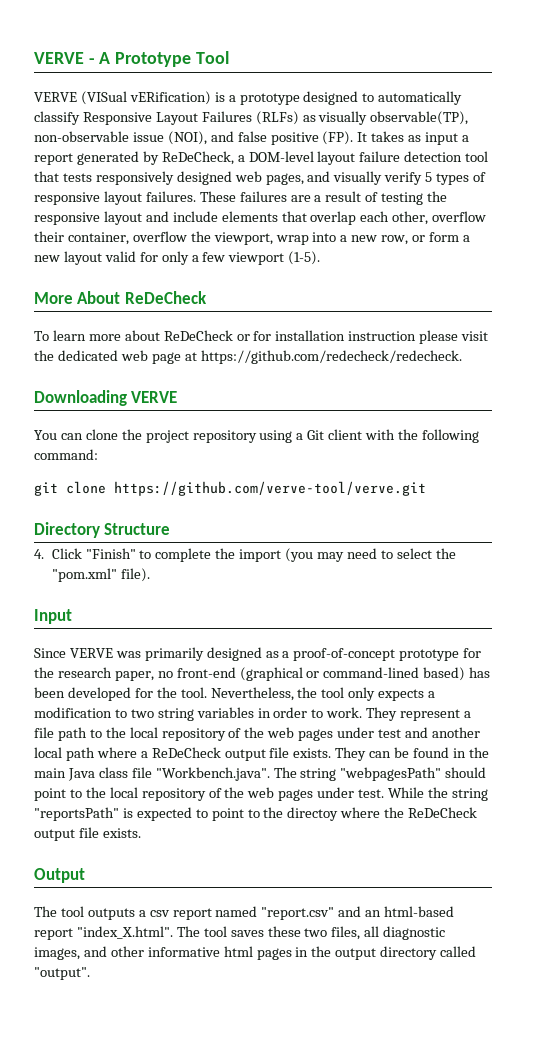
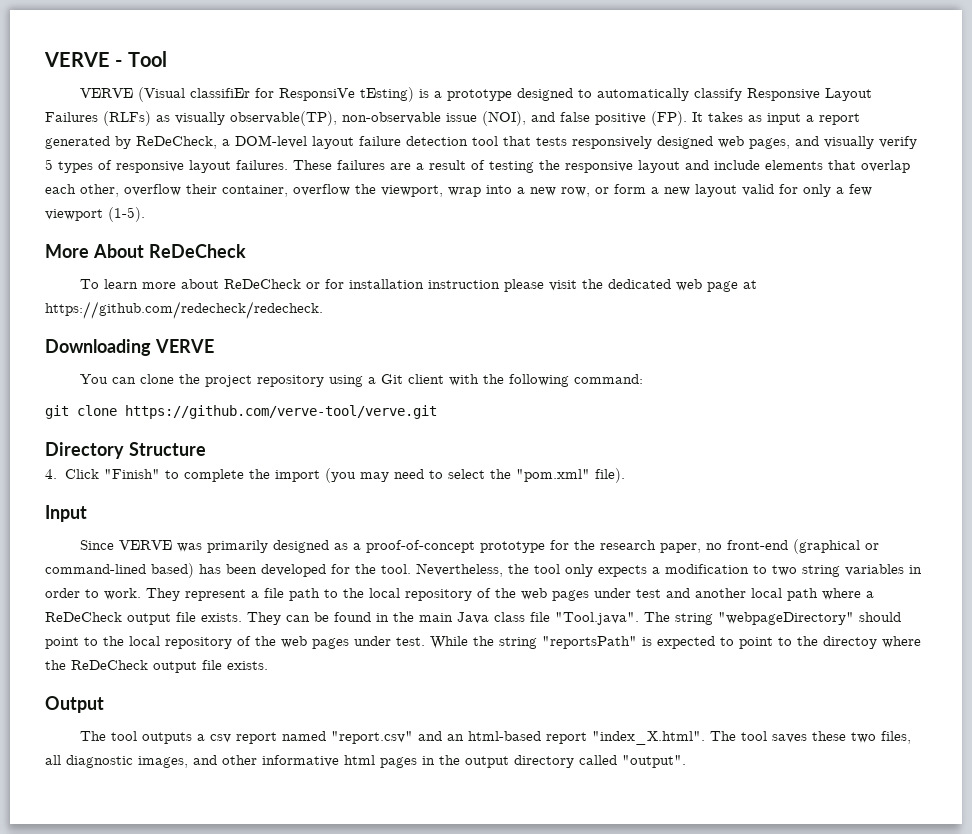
- VERVE - A Prototype Tool
+ VERVE - Tool
- VERVE (VISual vERification) is a prototype designed to automatically classify Responsive Layout Failures (RLFs) as visually observable(TP), non-observable issue (NOI), and false positive (FP). It takes as input a report generated by ReDeCheck, a DOM-level layout failure detection tool that tests responsively designed web pages, and visually verify 5 types of responsive layout failures.
+ VERVE (Visual classifiEr for ResponsiVe tEsting) is a prototype designed to automatically classify Responsive Layout Failures (RLFs) as visually observable(TP), non-observable issue (NOI), and false positive (FP). It takes as input a report generated by ReDeCheck, a DOM-level layout failure detection tool that tests responsively designed web pages, and visually verify 5 types of responsive layout failures.
- They can be found in the main Java class file "Workbench.java". The string "webpagesPath" should point to the local repository of the web pages under test.
+ They can be found in the main Java class file "Tool.java". The string "webpageDirectory" should point to the local repository of the web pages under test.

